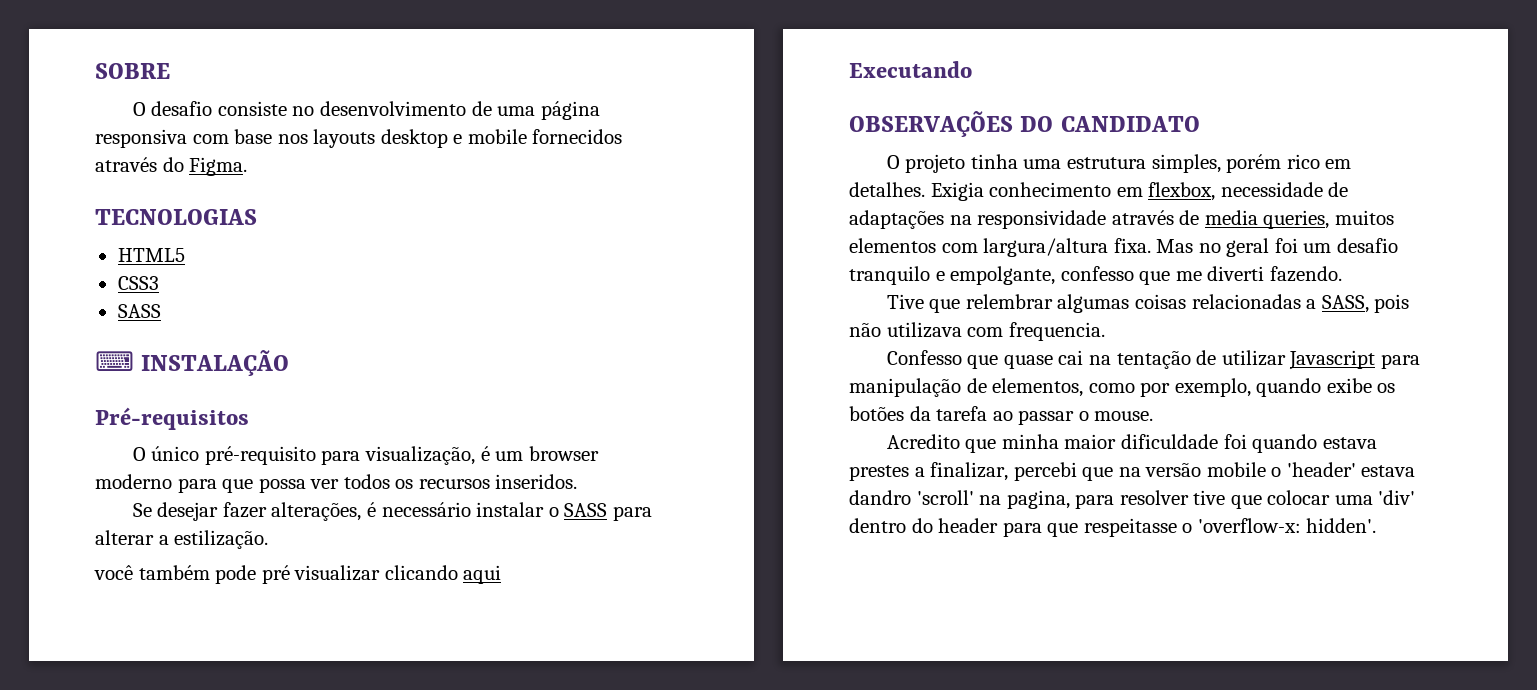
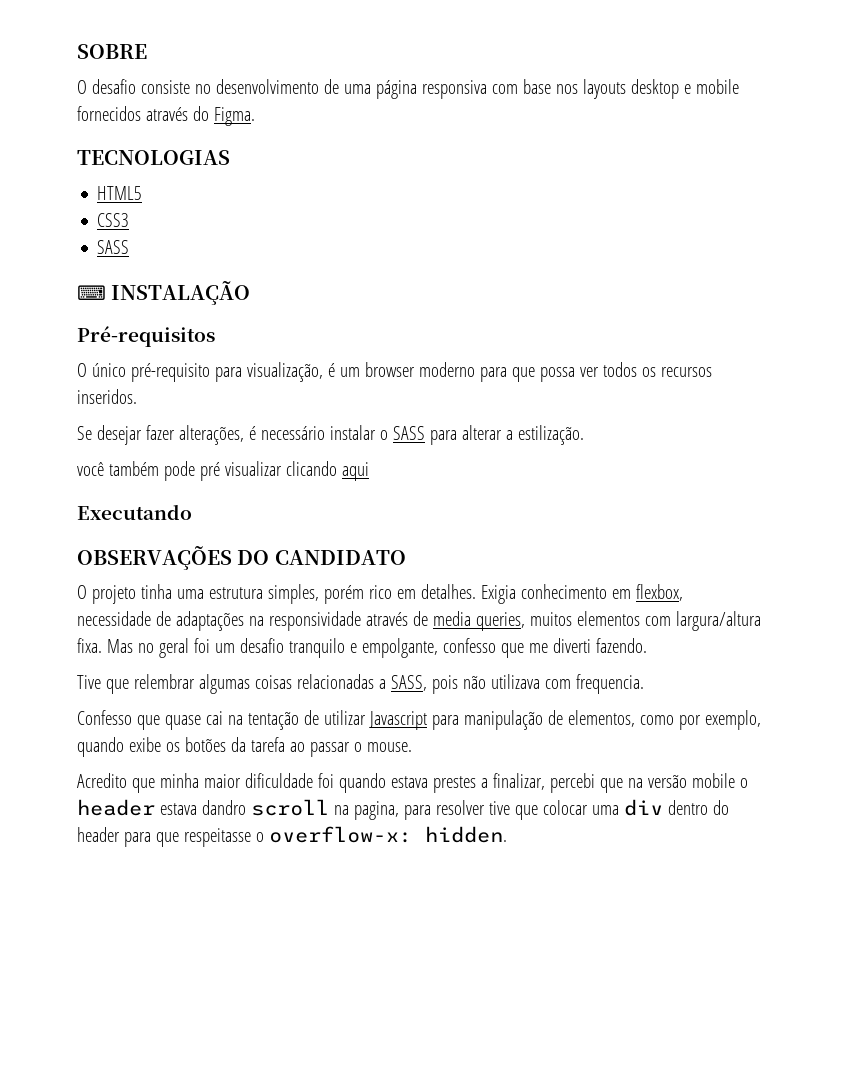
- Acredito que minha maior dificuldade foi quando estava prestes a finalizar, percebi que na versão mobile o 'header' estava dandro 'scroll' na pagina, para resolver tive que colocar uma 'div' dentro do header para que respeitasse o 'overflow-x: hidden'.
+ Acredito que minha maior dificuldade foi quando estava prestes a finalizar, percebi que na versão mobile o header estava dandro scroll na pagina, para resolver tive que colocar uma div dentro do header para que respeitasse o overflow-x: hidden.

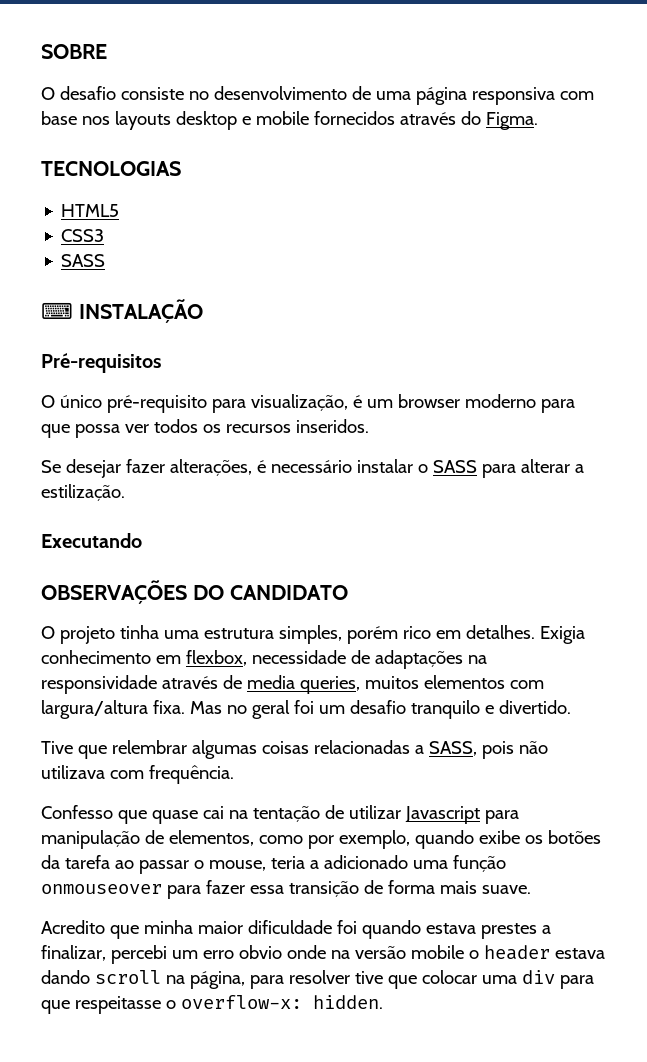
- você também pode pré visualizar clicando aqui
- Mas no geral foi um desafio tranquilo e empolgante, confesso que me diverti fazendo.
+ Mas no geral foi um desafio tranquilo e divertido.
- Tive que relembrar algumas coisas relacionadas a SASS, pois não utilizava com frequencia.
+ Tive que relembrar algumas coisas relacionadas a SASS, pois não utilizava com frequência.
- Confesso que quase cai na tentação de utilizar Javascript para manipulação de elementos, como por exemplo, quando exibe os botões da tarefa ao passar o mouse.
+ Confesso que quase cai na tentação de utilizar Javascript para manipulação de elementos, como por exemplo, quando exibe os botões da tarefa ao passar o mouse, teria a adicionado uma função onmouseover para fazer essa transição de forma mais suave.
- Acredito que minha maior dificuldade foi quando estava prestes a finalizar, percebi que na versão mobile o header estava dandro scroll na pagina, para resolver tive que colocar uma div dentro do header para que respeitasse o overflow-x: hidden.
+ Acredito que minha maior dificuldade foi quando estava prestes a finalizar, percebi um erro obvio onde na versão mobile o header estava dando scroll na página, para resolver tive que colocar uma div para que respeitasse o overflow-x: hidden.

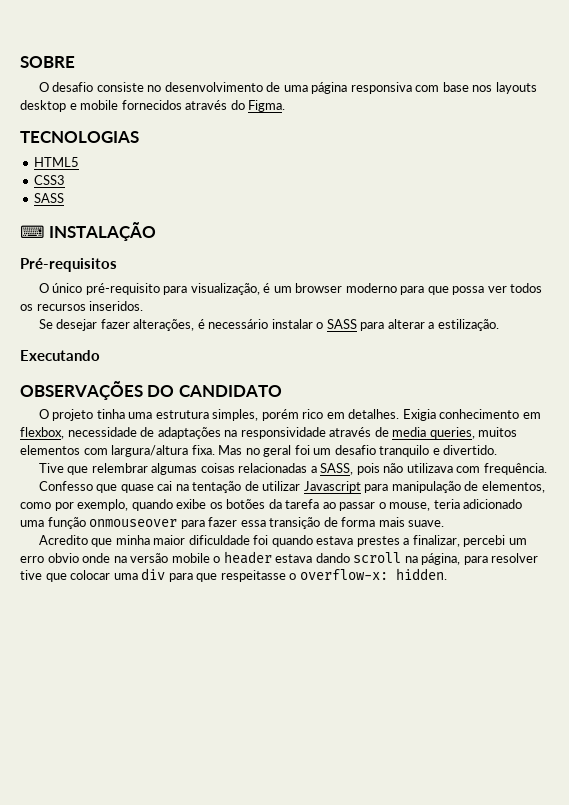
- Confesso que quase cai na tentação de utilizar Javascript para manipulação de elementos, como por exemplo, quando exibe os botões da tarefa ao passar o mouse, teria a adicionado uma função onmouseover para fazer essa transição de forma mais suave.
+ Confesso que quase cai na tentação de utilizar Javascript para manipulação de elementos, como por exemplo, quando exibe os botões da tarefa ao passar o mouse, teria adicionado uma função onmouseover para fazer essa transição de forma mais suave.

